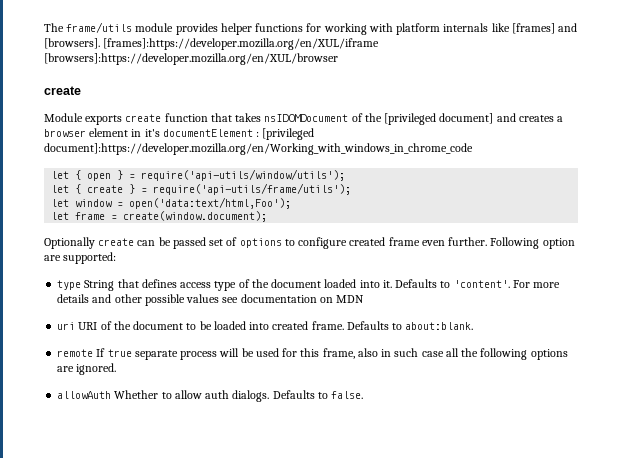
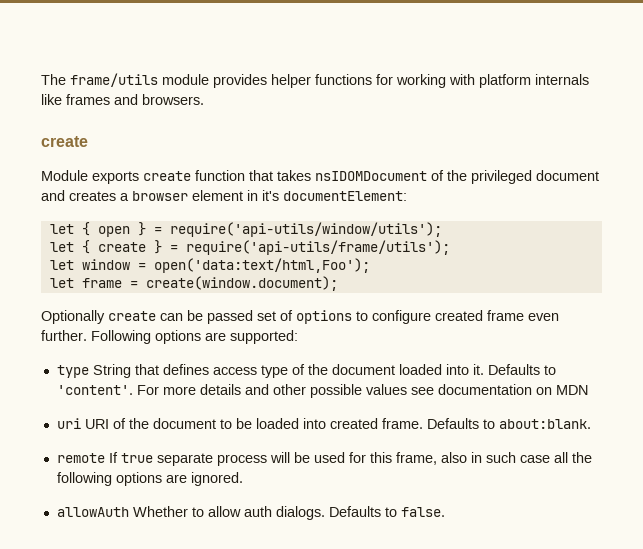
- The frame/utils module provides helper functions for working with platform internals like [frames] and [browsers]. [frames]:https://developer.mozilla.org/en/XUL/iframe [browsers]:https://developer.mozilla.org/en/XUL/browser
+ The frame/utils module provides helper functions for working with platform internals like frames and browsers.
- Module exports create function that takes nsIDOMDocument of the [privileged document] and creates a browser element in it's documentElement : [privileged document]:https://developer.mozilla.org/en/Working_with_windows_in_chrome_code
+ Module exports create function that takes nsIDOMDocument of the privileged document and creates a browser element in it's documentElement:
- Following option are supported:
+ Following options are supported:

